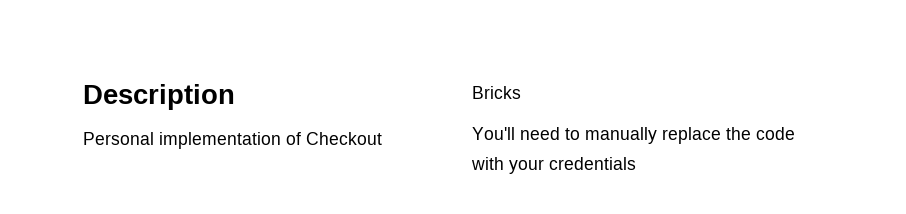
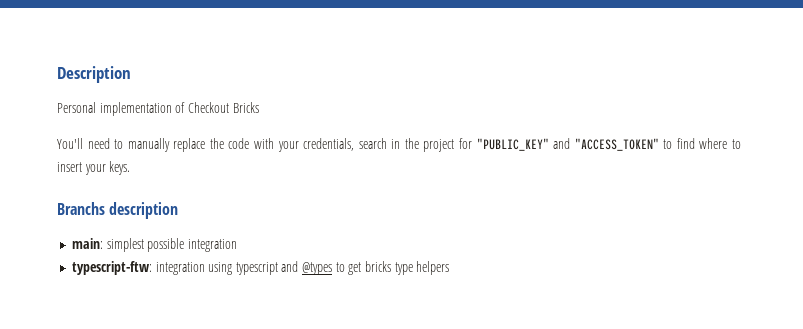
- You'll need to manually replace the code with your credentials
+ You'll need to manually replace the code with your credentials, search in the project for "PUBLIC_KEY" and "ACCESS_TOKEN" to find where to insert your keys.
+ Branchs description
+ main: simplest possible integration
+ typescript-ftw: integration using typescript and @types to get bricks type helpers

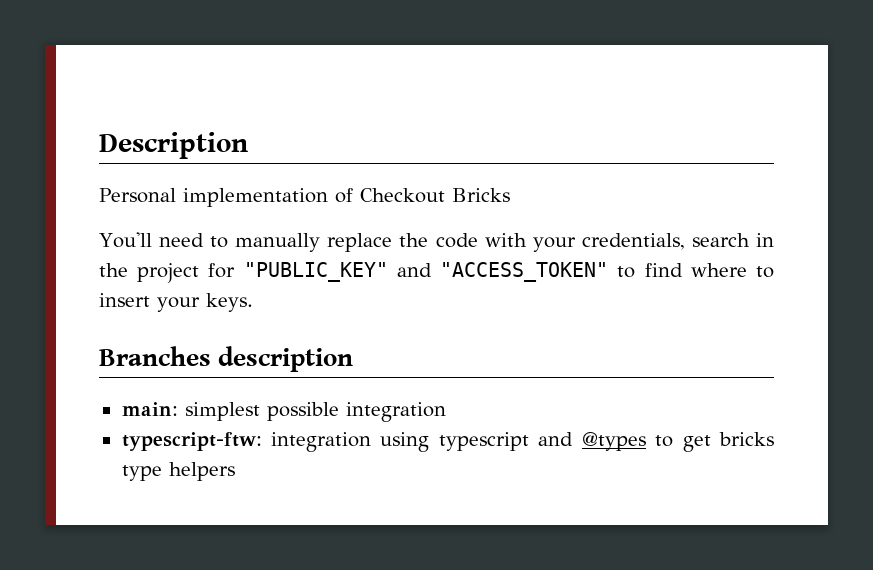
- Branchs description
+ Branches description

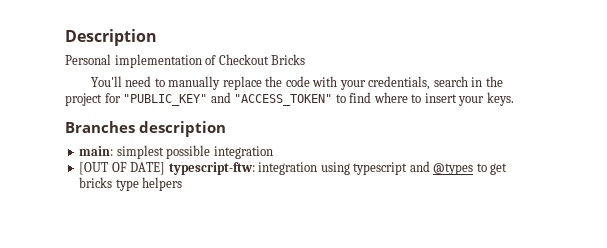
- typescript-ftw: integration using typescript and @types to get bricks type helpers
+ [OUT OF DATE] typescript-ftw: integration using typescript and @types to get bricks type helpers

